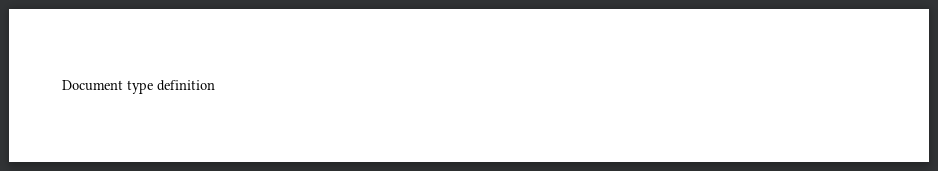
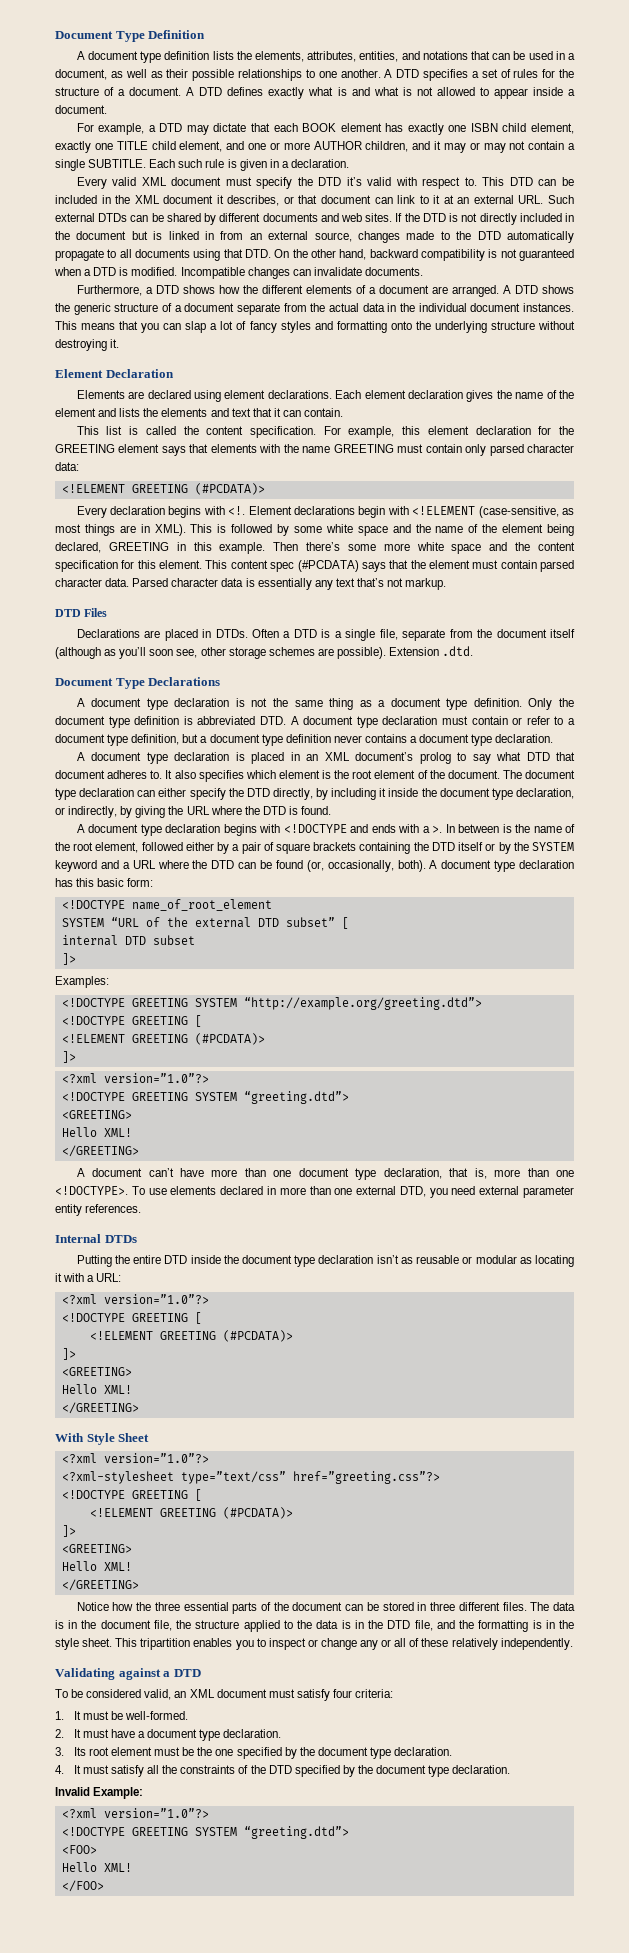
- Document type definition
+ Document Type Definition
+ A document type definition lists the elements, attributes, entities, and notations that can be used in a document, as well as their possible relationships to one another. A DTD specifies a set of rules for the structure of a document. A DTD defines exactly what is and what is not allowed to appear inside a document.
+ For example, a DTD may dictate that each BOOK element has exactly one ISBN child element, exactly one TITLE child element, and one or more AUTHOR children, and it may or may not contain a single SUBTITLE. Each such rule is given in a declaration.
+ Every valid XML document must specify the DTD it’s valid with respect to. This DTD can be included in the XML document it describes, or that document can link to it at an external URL. Such external DTDs can be shared by different documents and web sites. If the DTD is not directly included in the document but is linked in from an external source, changes made to the DTD automatically propagate to all documents using that DTD. On the other hand, backward compatibility is not guaranteed when a DTD is modified. Incompatible changes can invalidate documents.
+ Furthermore, a DTD shows how the different elements of a document are arranged. A DTD shows the generic structure of a document separate from the actual data in the individual document instances. This means that you can slap a lot of fancy styles and formatting onto the underlying structure without destroying it.
+ Element Declaration
+ Elements are declared using element declarations. Each element declaration gives the name of the element and lists the elements and text that it can contain.
+ This list is called the content specification. For example, this element declaration for the GREETING element says that elements with the name GREETING must contain only parsed character data:
+ <!ELEMENT GREETING (#PCDATA)>
+ Every declaration begins with <!. Element declarations begin with <!ELEMENT (case-sensitive, as most things are in XML). This is followed by some white space and the name of the element being declared, GREETING in this example. Then there’s some more white space and the content specification for this element. This content spec (#PCDATA) says that the element must contain parsed character data. Parsed character data is essentially any text that’s not markup.
+ DTD Files
+ Declarations are placed in DTDs. Often a DTD is a single file, separate from the document itself (although as you’ll soon see, other storage schemes are possible). Extension .dtd.
+ Document Type Declarations
+ A document type declaration is not the same thing as a document type definition. Only the document type definition is abbreviated DTD. A document type declaration must contain or refer to a document type definition, but a document type definition never contains a document type declaration.
+ A document type declaration is placed in an XML document’s prolog to say what DTD that document adheres to. It also specifies which element is the root element of the document. The document type declaration can either specify the DTD directly, by including it inside the document type declaration, or indirectly, by giving the URL where the DTD is found.
+ A document type declaration begins with <!DOCTYPE and ends with a >. In between is the name of the root element, followed either by a pair of square brackets containing the DTD itself or by the SYSTEM keyword and a URL where the DTD can be found (or, occasionally, both). A document type declaration has this basic form:
+ <!DOCTYPE name_of_root_element
+ SYSTEM “URL of the external DTD subset” [
+ internal DTD subset
+ ]>
+ Examples:
+ <!DOCTYPE GREETING SYSTEM “http://example.org/greeting.dtd”>
+ <!DOCTYPE GREETING [
+ <!ELEMENT GREETING (#PCDATA)>
+ ]>
+ <?xml version=”1.0”?>
+ <!DOCTYPE GREETING SYSTEM “greeting.dtd”>
+ <GREETING>
+ Hello XML!
+ </GREETING>
+ A document can’t have more than one document type declaration, that is, more than one <!DOCTYPE>. To use elements declared in more than one external DTD, you need external parameter entity references.
+ Internal DTDs
+ Putting the entire DTD inside the document type declaration isn’t as reusable or modular as locating it with a URL:
+ <?xml version=”1.0”?>
+ <!DOCTYPE GREETING [
+ <!ELEMENT GREETING (#PCDATA)>
+ ]>
+ <GREETING>
+ Hello XML!
+ </GREETING>
+ With Style Sheet
+ <?xml version=”1.0”?>
+ <?xml-stylesheet type=”text/css” href=”greeting.css”?>
+ <!DOCTYPE GREETING [
+ <!ELEMENT GREETING (#PCDATA)>
+ ]>
+ <GREETING>
+ Hello XML!
+ </GREETING>
+ Notice how the three essential parts of the document can be stored in three different files. The data is in the document file, the structure applied to the data is in the DTD file, and the formatting is in the style sheet. This tripartition enables you to inspect or change any or all of these relatively independently.
+ Validating against a DTD
+ To be considered valid, an XML document must satisfy four criteria:
+ 1. It must be well-formed.
+ 2. It must have a document type declaration.
+ 3. Its root element must be the one specified by the document type declaration.
+ 4. It must satisfy all the constraints of the DTD specified by the document type declaration.
+ Invalid Example:
+ <?xml version=”1.0”?>
+ <!DOCTYPE GREETING SYSTEM “greeting.dtd”>
+ <FOO>
+ Hello XML!
+ </FOO>

